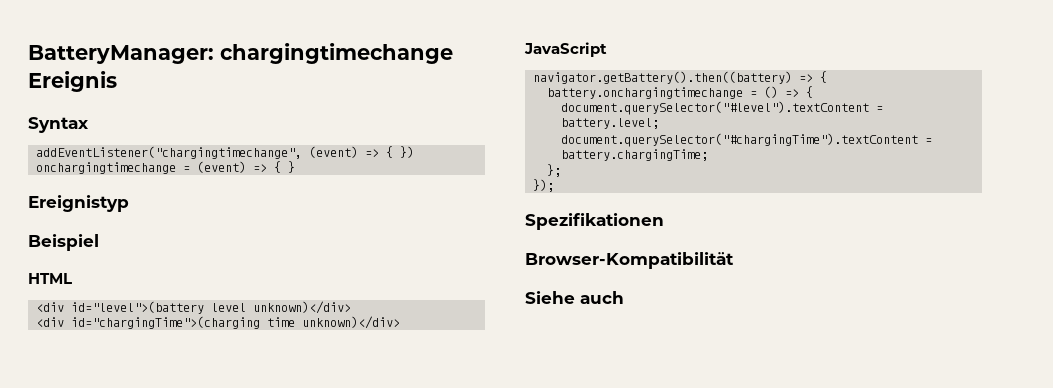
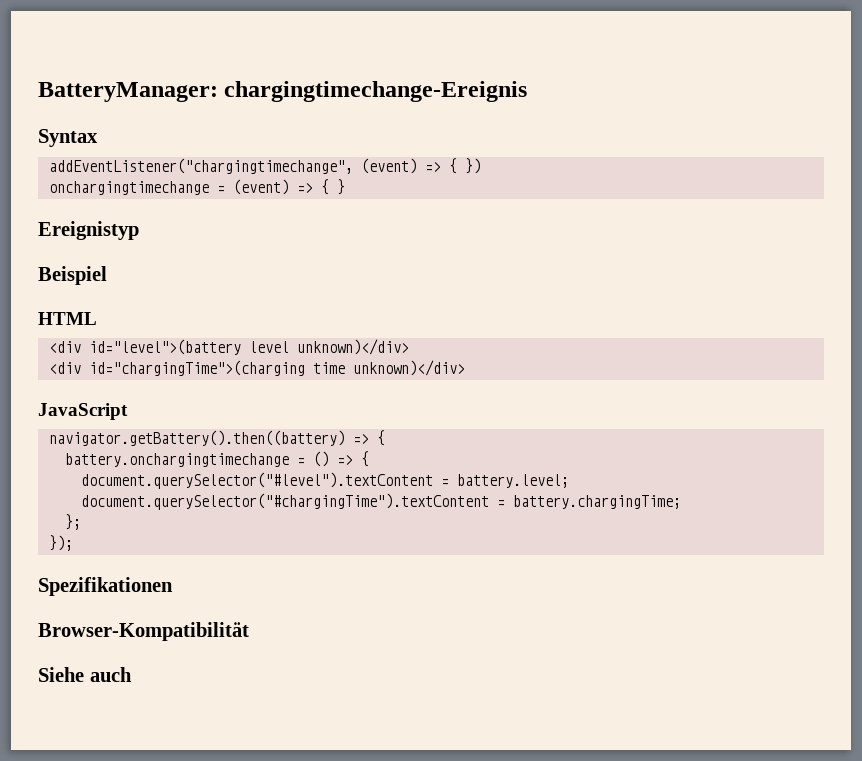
- BatteryManager: chargingtimechange Ereignis
+ BatteryManager: chargingtimechange-Ereignis

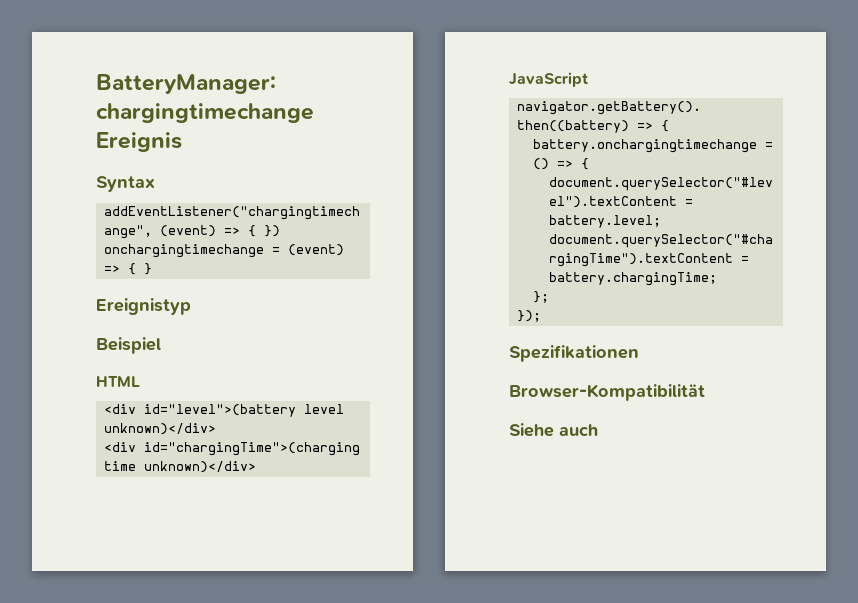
- BatteryManager: chargingtimechange-Ereignis
+ BatteryManager: chargingtimechange Ereignis

